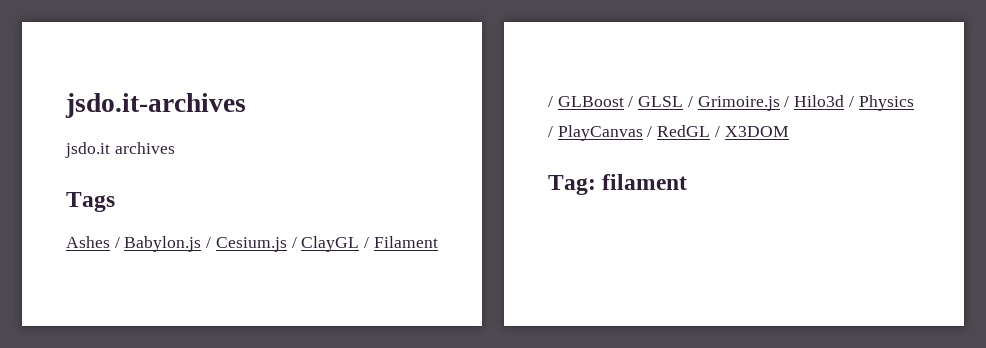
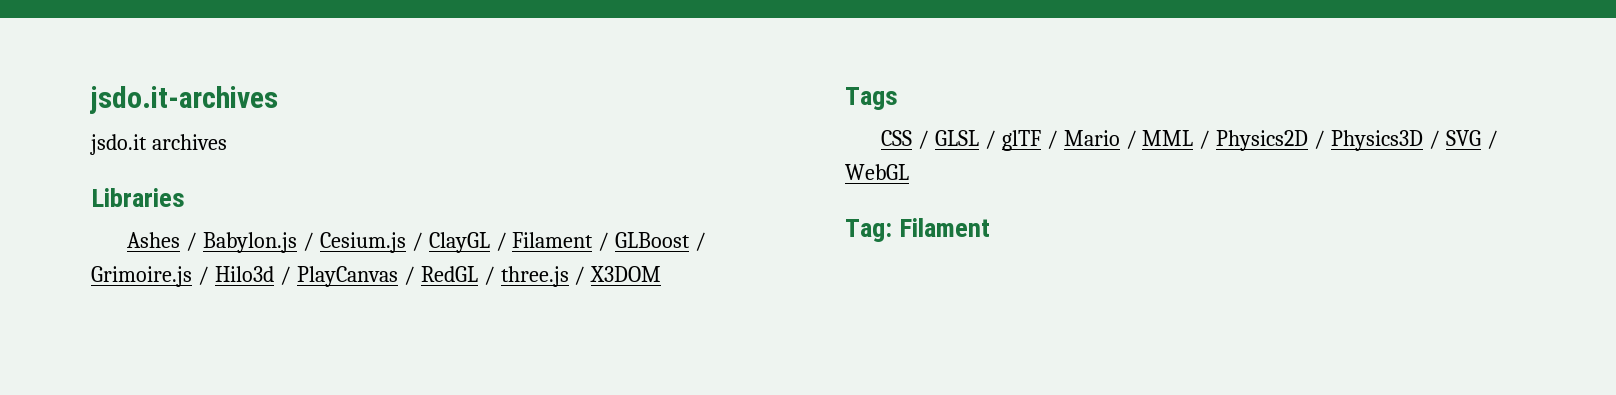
- Tags
+ Libraries
- Ashes / Babylon.js / Cesium.js / ClayGL / Filament / GLBoost / GLSL / Grimoire.js / Hilo3d / Physics / PlayCanvas / RedGL / X3DOM
+ Ashes / Babylon.js / Cesium.js / ClayGL / Filament / GLBoost / Grimoire.js / Hilo3d / PlayCanvas / RedGL / three.js / X3DOM
+ Tags
+ CSS / GLSL / glTF / Mario / MML / Physics2D / Physics3D / SVG / WebGL
- Tag: filament
+ Tag: Filament

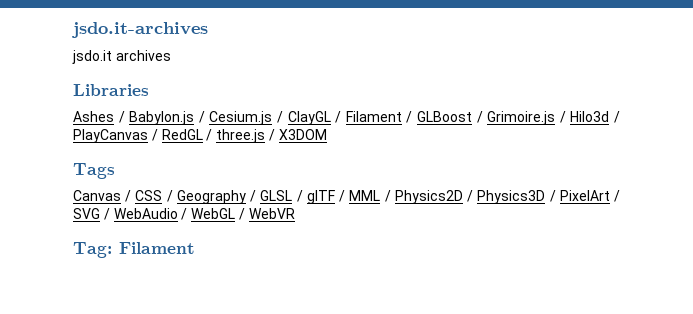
- CSS / GLSL / glTF / Mario / MML / Physics2D / Physics3D / SVG / WebGL
+ Canvas / CSS / Geography / GLSL / glTF / MML / Physics2D / Physics3D / PixelArt / SVG / WebAudio / WebGL / WebVR

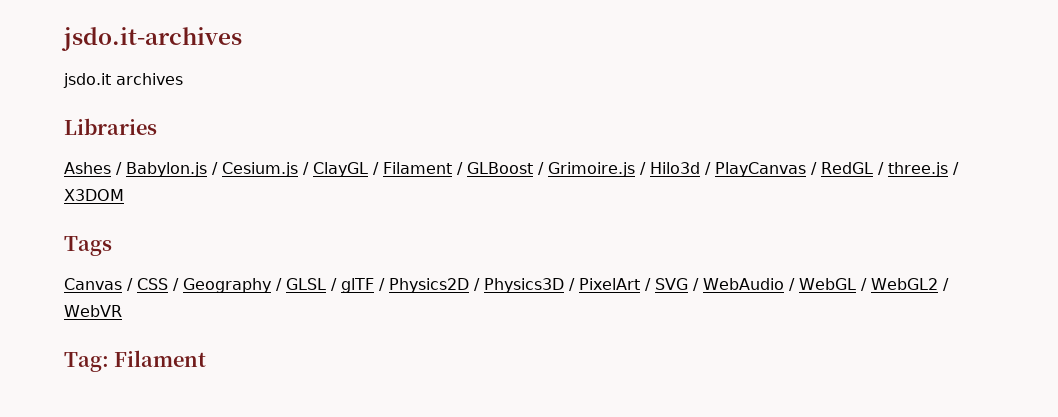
- Canvas / CSS / Geography / GLSL / glTF / MML / Physics2D / Physics3D / PixelArt / SVG / WebAudio / WebGL / WebVR
+ Canvas / CSS / Geography / GLSL / glTF / Physics2D / Physics3D / PixelArt / SVG / WebAudio / WebGL / WebGL2 / WebVR

